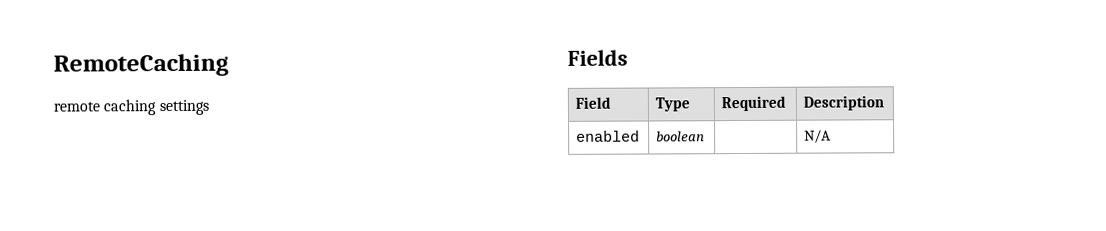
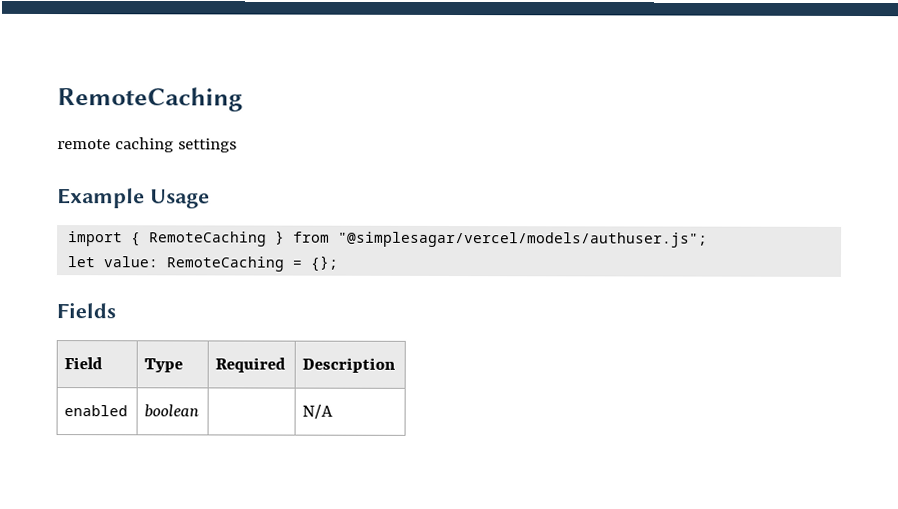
+ Example Usage
+ import { RemoteCaching } from "@simplesagar/vercel/models/authuser.js";
+ let value: RemoteCaching = {};

